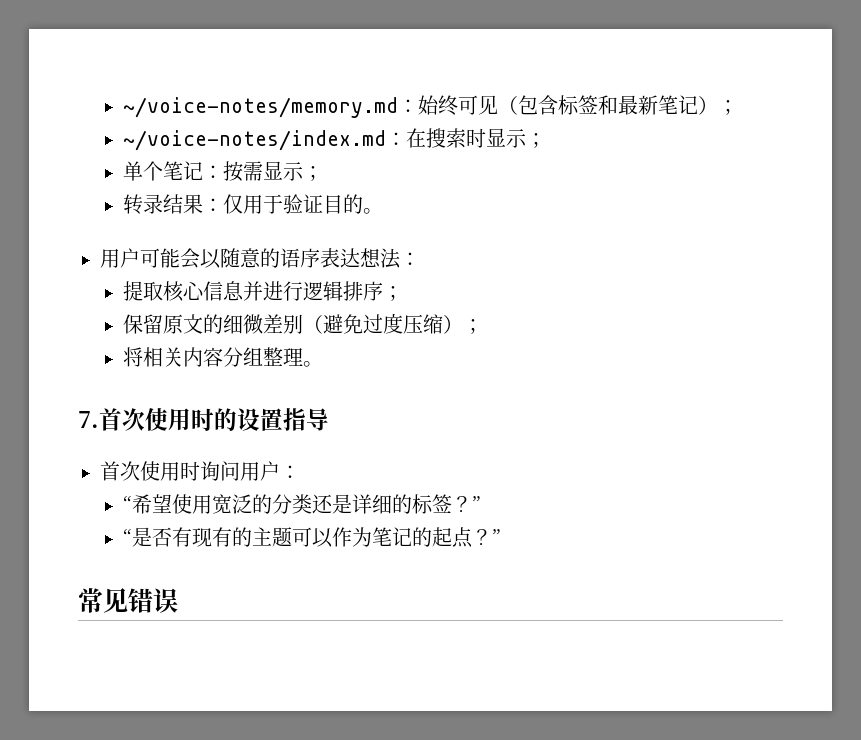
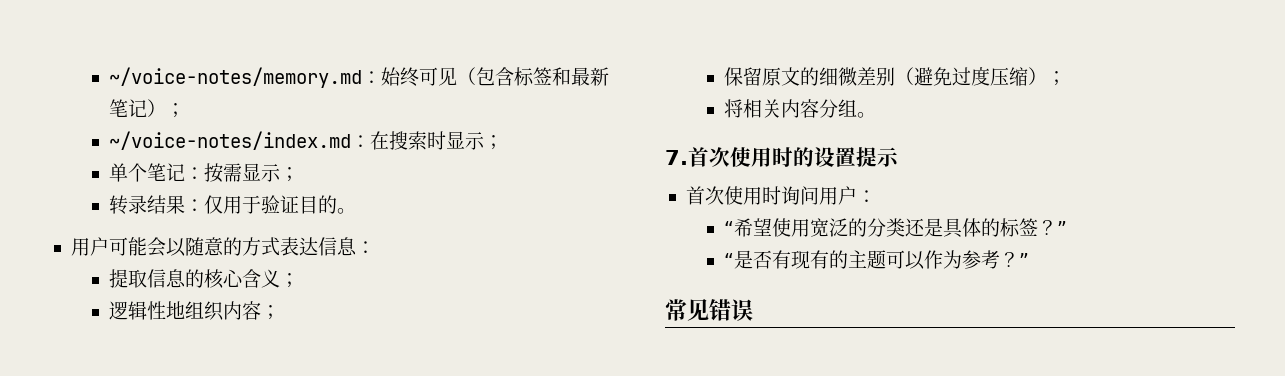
- 用户可能会以随意的语序表达想法：
+ 用户可能会以随意的方式表达信息：
- 提取核心信息并进行逻辑排序；
+ 提取信息的核心含义；
+ 逻辑性地组织内容；
- 将相关内容分组整理。
+ 将相关内容分组。
- 7.首次使用时的设置指导
+ 7.首次使用时的设置提示
- “希望使用宽泛的分类还是详细的标签？”
+ “希望使用宽泛的分类还是具体的标签？”
- “是否有现有的主题可以作为笔记的起点？”
+ “是否有现有的主题可以作为参考？”

